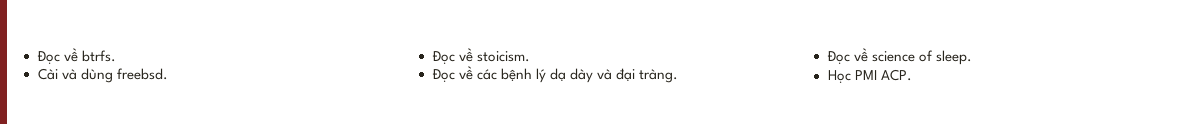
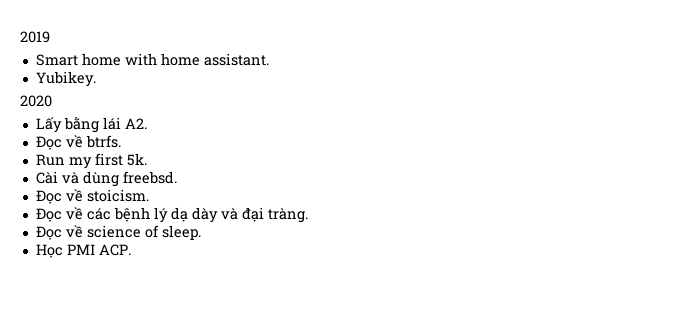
+ 2019
+ Smart home with home assistant.
+ Yubikey.
+ 2020
+ Lấy bằng lái A2.
+ Run my first 5k.

